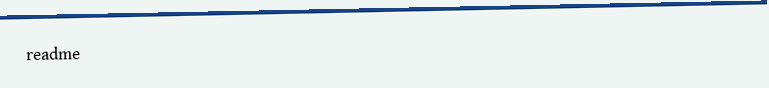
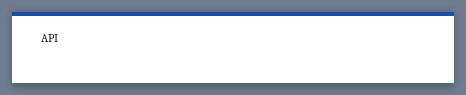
- readme
+ API

